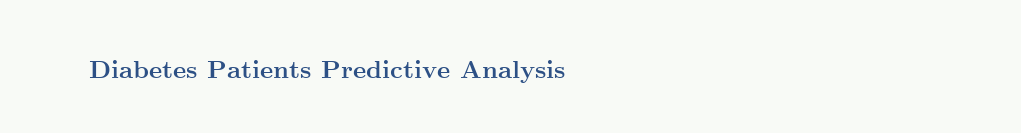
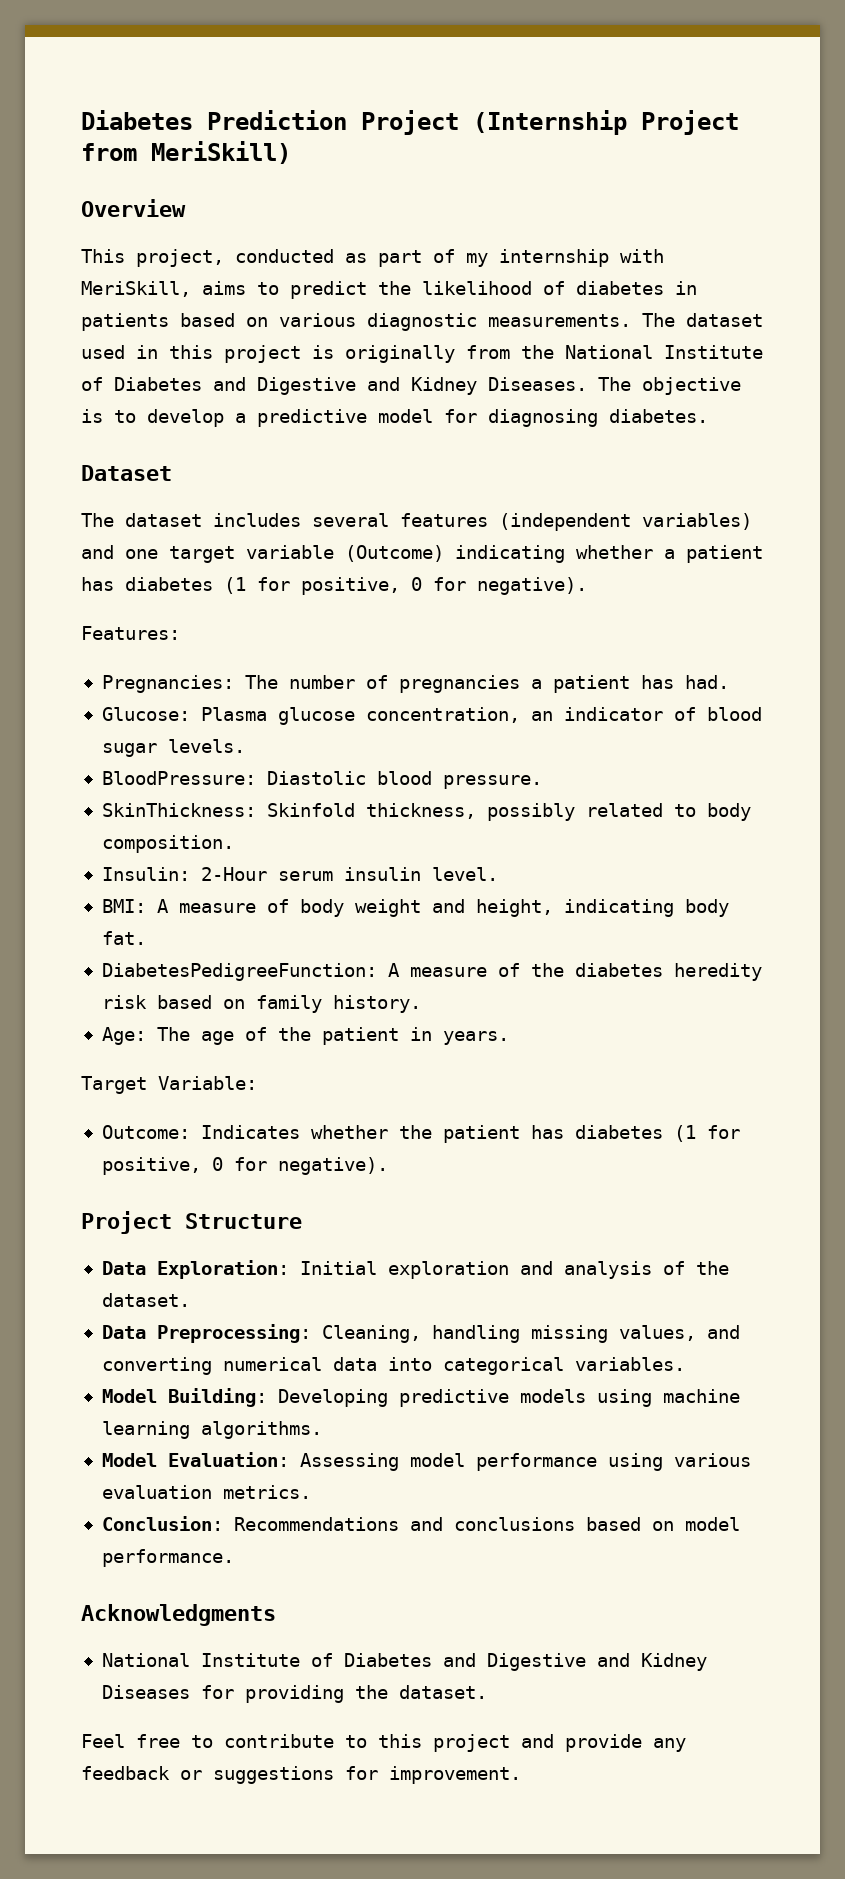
- Diabetes Patients Predictive Analysis
+ Diabetes Prediction Project (Internship Project from MeriSkill)
+ Overview
+ This project, conducted as part of my internship with MeriSkill, aims to predict the likelihood of diabetes in patients based on various diagnostic measurements. The dataset used in this project is originally from the National Institute of Diabetes and Digestive and Kidney Diseases. The objective is to develop a predictive model for diagnosing diabetes.
+ Dataset
+ The dataset includes several features (independent variables) and one target variable (Outcome) indicating whether a patient has diabetes (1 for positive, 0 for negative).
+ Features:
+ Pregnancies: The number of pregnancies a patient has had.
+ Glucose: Plasma glucose concentration, an indicator of blood sugar levels.
+ BloodPressure: Diastolic blood pressure.
+ SkinThickness: Skinfold thickness, possibly related to body composition.
+ Insulin: 2-Hour serum insulin level.
+ BMI: A measure of body weight and height, indicating body fat.
+ DiabetesPedigreeFunction: A measure of the diabetes heredity risk based on family history.
+ Age: The age of the patient in years.
+ Target Variable:
+ Outcome: Indicates whether the patient has diabetes (1 for positive, 0 for negative).
+ Project Structure
+ Data Exploration: Initial exploration and analysis of the dataset.
+ Data Preprocessing: Cleaning, handling missing values, and converting numerical data into categorical variables.
+ Model Building: Developing predictive models using machine learning algorithms.
+ Model Evaluation: Assessing model performance using various evaluation metrics.
+ Conclusion: Recommendations and conclusions based on model performance.
+ Acknowledgments
+ National Institute of Diabetes and Digestive and Kidney Diseases for providing the dataset.
+ Feel free to contribute to this project and provide any feedback or suggestions for improvement.

